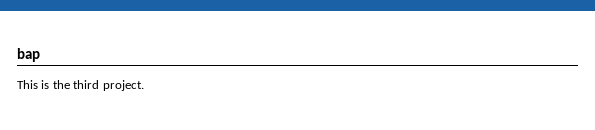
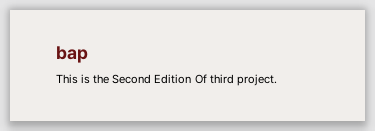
- This is the third project.
+ This is the Second Edition Of third project.

